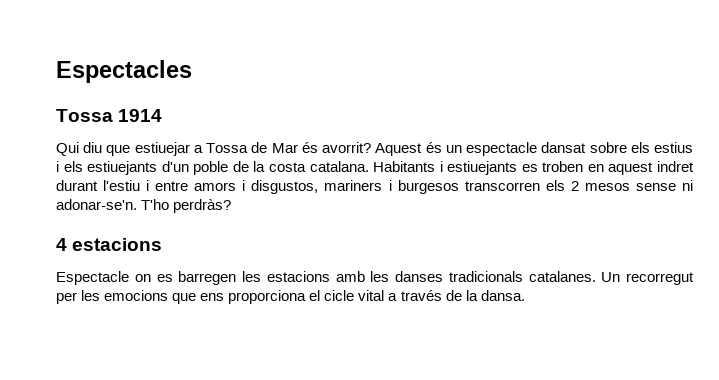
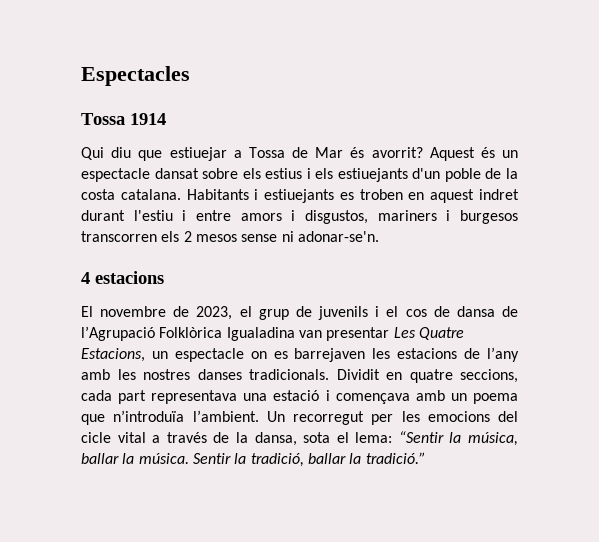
- T'ho perdràs?
- Espectacle on es barregen les estacions amb les danses tradicionals catalanes.
+ El novembre de 2023, el grup de juvenils i el cos de dansa de l’Agrupació Folklòrica Igualadina van presentar Les Quatre Estacions, un espectacle on es barrejaven les estacions de l’any amb les nostres danses tradicionals. Dividit en quatre seccions, cada part representava una estació i començava amb un poema que n’introduïa l’ambient.
- Un recorregut per les emocions que ens proporciona el cicle vital a través de la dansa.
+ Un recorregut per les emocions del cicle vital a través de la dansa, sota el lema: “Sentir la música, ballar la música. Sentir la tradició, ballar la tradició.”

